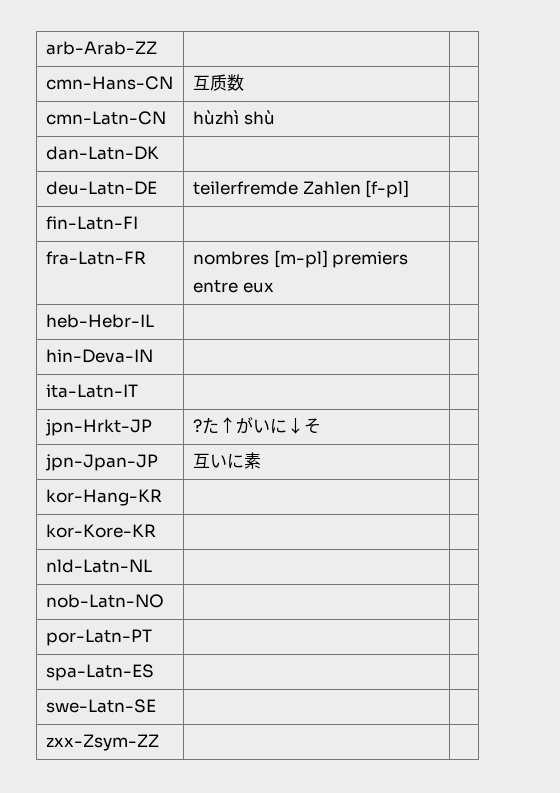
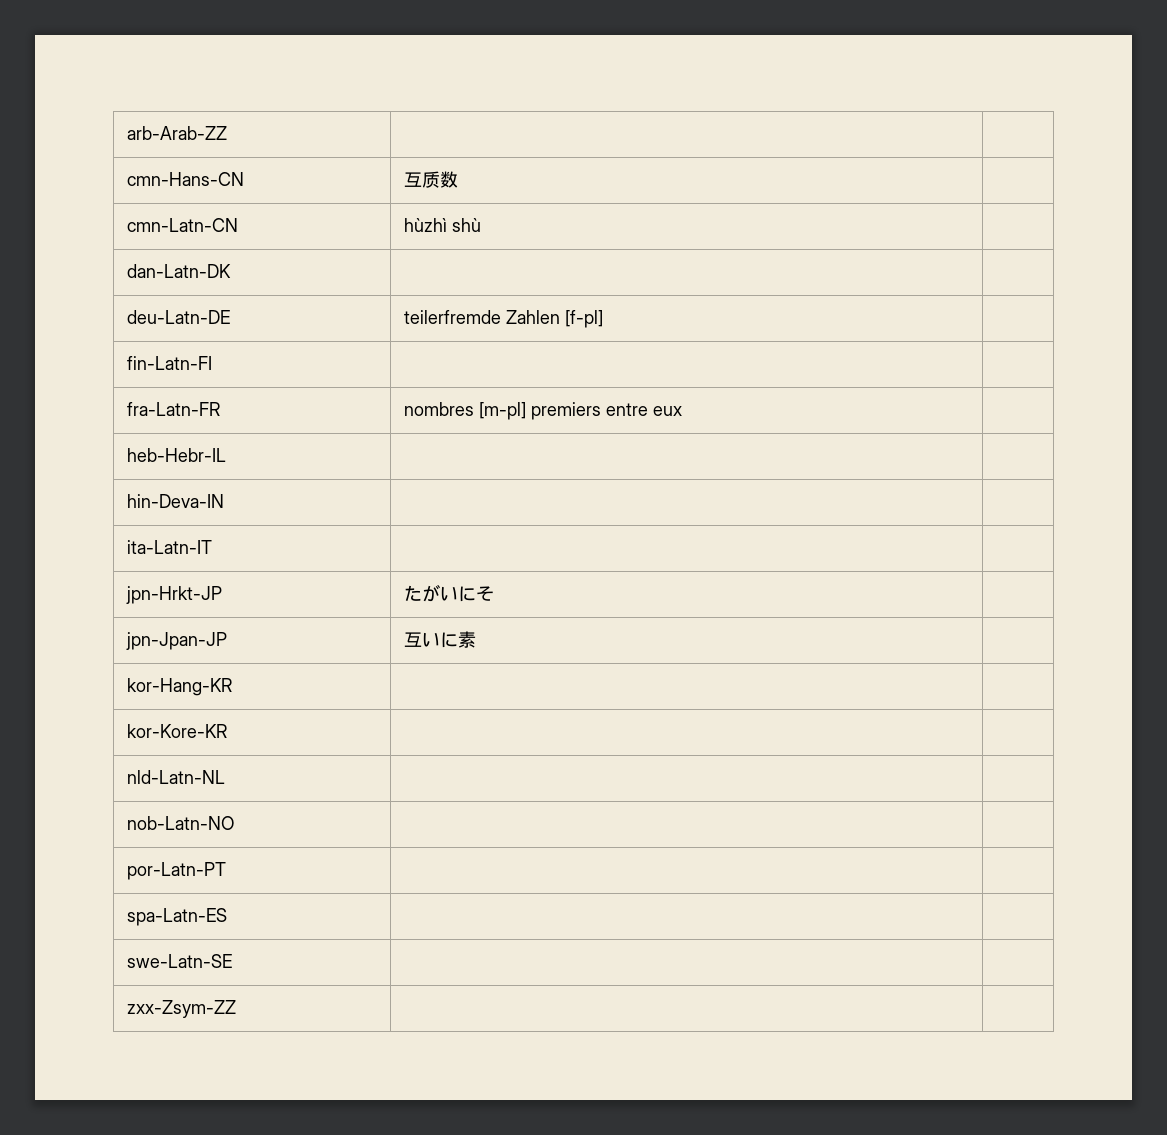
- jpn-Hrkt-JP | ?た↑がいに↓そ |
+ jpn-Hrkt-JP | たがいにそ |

